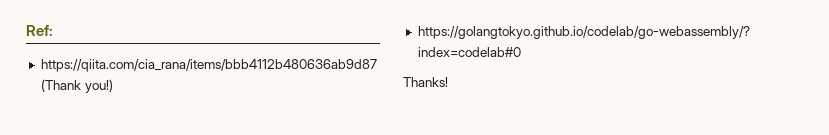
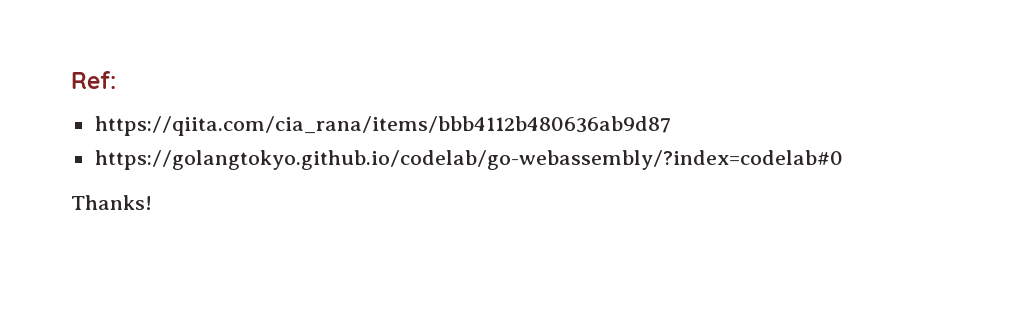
- https://qiita.com/cia_rana/items/bbb4112b480636ab9d87 (Thank you!)
+ https://qiita.com/cia_rana/items/bbb4112b480636ab9d87

